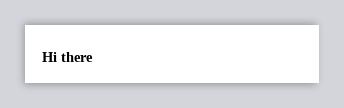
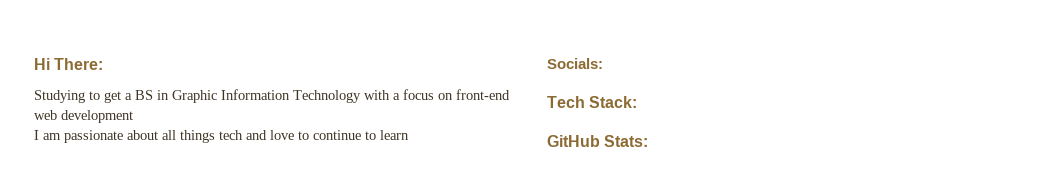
- Hi there
+ Hi There:
+ Studying to get a BS in Graphic Information Technology with a focus on front-end web development
+ I am passionate about all things tech and love to continue to learn
+ Socials:
+ Tech Stack:
+ GitHub Stats:

